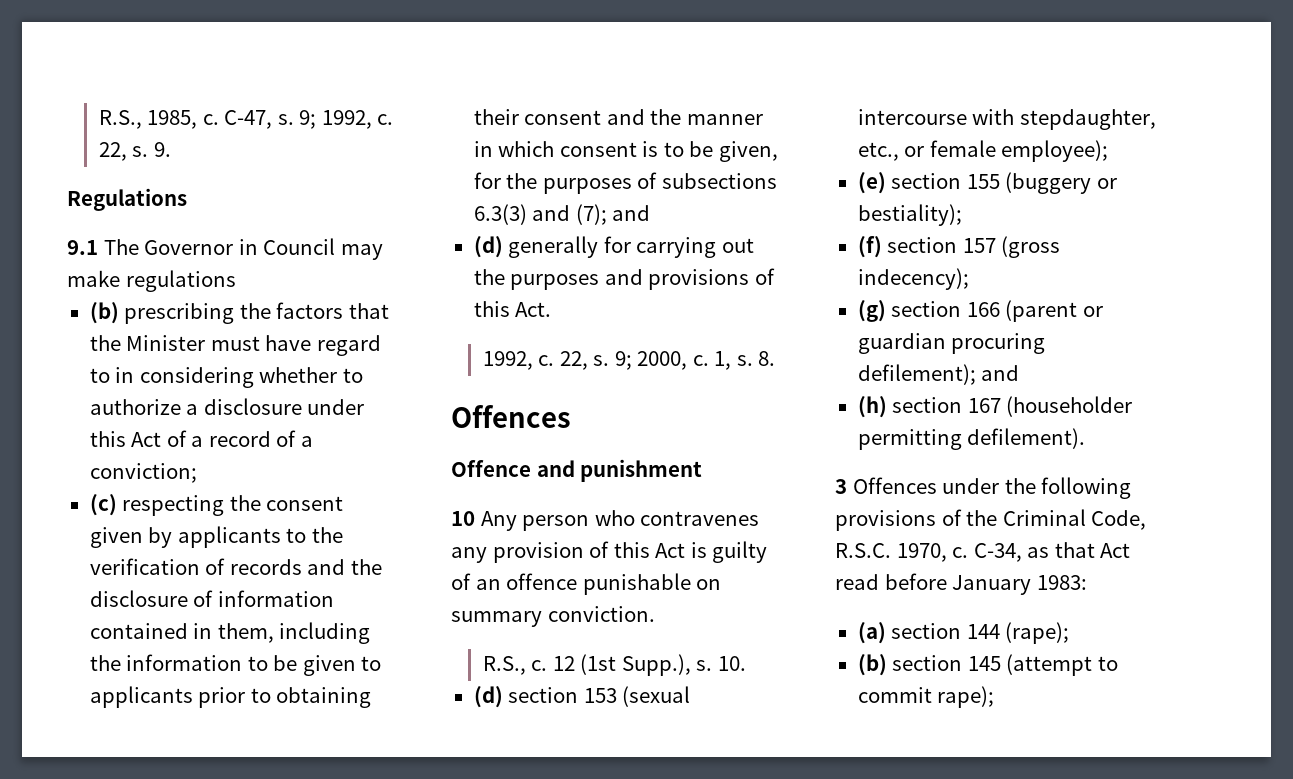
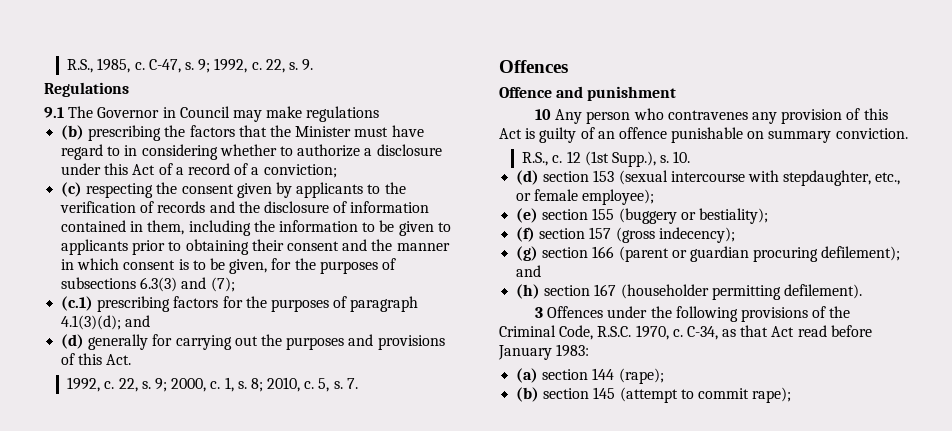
- (c) respecting the consent given by applicants to the verification of records and the disclosure of information contained in them, including the information to be given to applicants prior to obtaining their consent and the manner in which consent is to be given, for the purposes of subsections 6.3(3) and (7); and
+ (c) respecting the consent given by applicants to the verification of records and the disclosure of information contained in them, including the information to be given to applicants prior to obtaining their consent and the manner in which consent is to be given, for the purposes of subsections 6.3(3) and (7);
+ (c.1) prescribing factors for the purposes of paragraph 4.1(3)(d); and
- 8.
+ 8; 2010, c. 5, s. 7.

